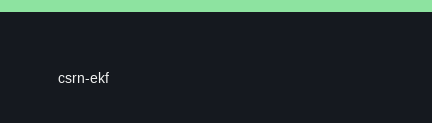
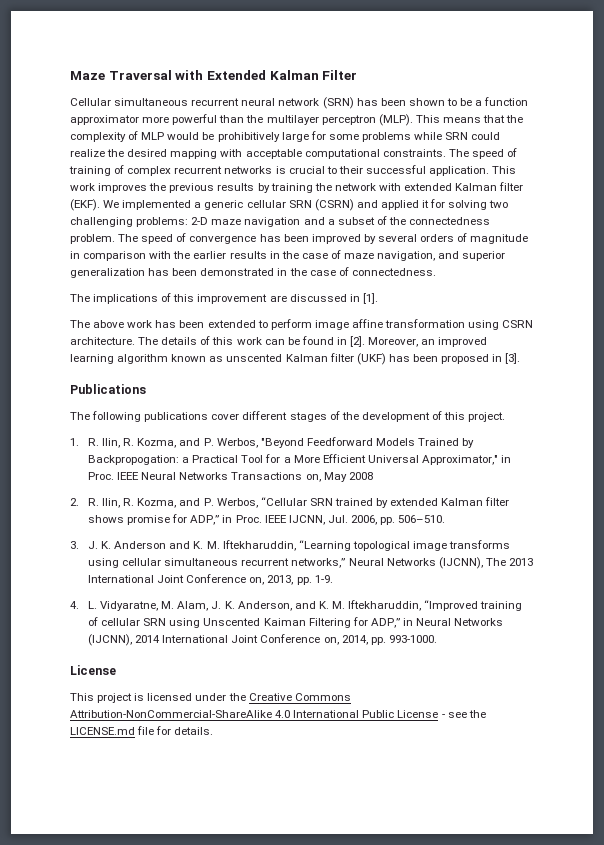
- csrn-ekf
+ Maze Traversal with Extended Kalman Filter
+ Cellular simultaneous recurrent neural network (SRN) has been shown to be a function approximator more powerful than the multilayer perceptron (MLP). This means that the complexity of MLP would be prohibitively large for some problems while SRN could realize the desired mapping with acceptable computational constraints. The speed of training of complex recurrent networks is crucial to their successful application. This work improves the previous results by training the network with extended Kalman filter (EKF). We implemented a generic cellular SRN (CSRN) and applied it for solving two challenging problems: 2-D maze navigation and a subset of the connectedness problem. The speed of convergence has been improved by several orders of magnitude in comparison with the earlier results in the case of maze navigation, and superior generalization has been demonstrated in the case of connectedness.
+ The implications of this improvement are discussed in [1].
+ The above work has been extended to perform image affine transformation using CSRN architecture. The details of this work can be found in [2]. Moreover, an improved learning algorithm known as unscented Kalman filter (UKF) has been proposed in [3].
+ Publications
+ The following publications cover different stages of the development of this project.
+ 1. R. Ilin, R. Kozma, and P. Werbos, "Beyond Feedforward Models Trained by Backpropogation: a Practical Tool for a More Efficient Universal Approximator," in Proc. IEEE Neural Networks Transactions on, May 2008
+ 2. R. Ilin, R. Kozma, and P. Werbos, “Cellular SRN trained by extended Kalman filter shows promise for ADP,” in Proc. IEEE IJCNN, Jul. 2006, pp. 506–510.
+ 3. J. K. Anderson and K. M. Iftekharuddin, “Learning topological image transforms using cellular simultaneous recurrent networks,” Neural Networks (IJCNN), The 2013 International Joint Conference on, 2013, pp. 1-9.
+ 4. L. Vidyaratne, M. Alam, J. K. Anderson, and K. M. Iftekharuddin, “Improved training of cellular SRN using Unscented Kaiman Filtering for ADP,” in Neural Networks (IJCNN), 2014 International Joint Conference on, 2014, pp. 993-1000.
+ License
+ This project is licensed under the Creative Commons Attribution-NonCommercial-ShareAlike 4.0 International Public License - see the LICENSE.md file for details.

